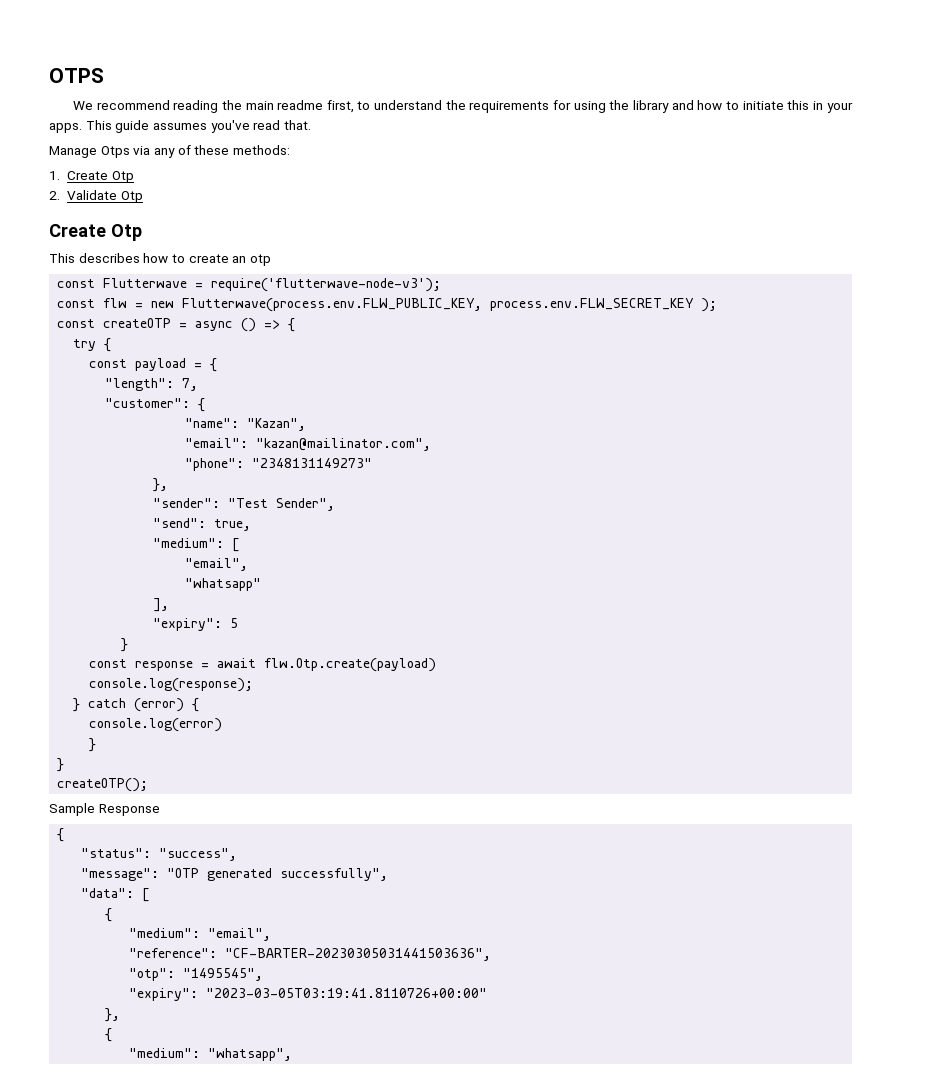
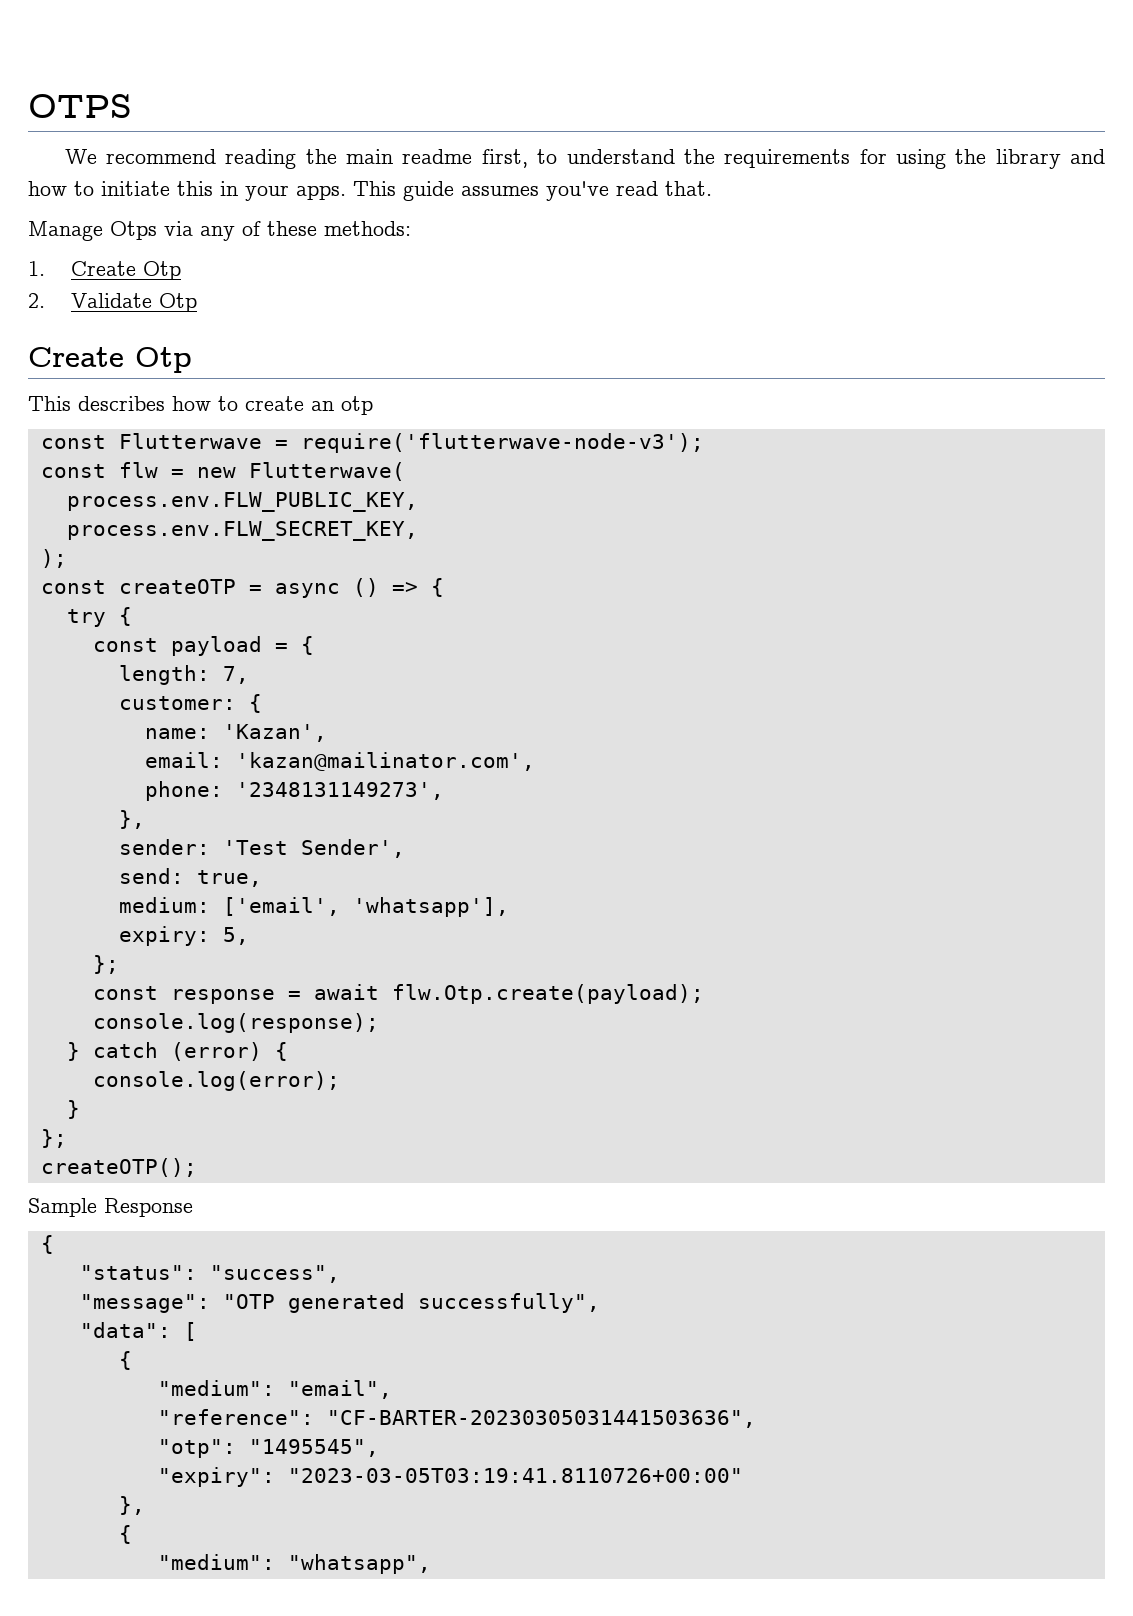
- const flw = new Flutterwave(process.env.FLW_PUBLIC_KEY, process.env.FLW_SECRET_KEY );
+ const flw = new Flutterwave(
+ process.env.FLW_PUBLIC_KEY,
+ process.env.FLW_SECRET_KEY,
+ );
- "length": 7,
+ length: 7,
- "customer": {
- "name": "Kazan",
- "email": "kazan@mailinator.com",
- "phone": "2348131149273"
+ customer: {
+ name: 'Kazan',
+ email: 'kazan@mailinator.com',
+ phone: '2348131149273',
  },
- "sender": "Test Sender",
- "send": true,
- "medium": [
- "email",
- "whatsapp"
- ],
- "expiry": 5
- }
+ sender: 'Test Sender',
+ send: true,
+ medium: ['email', 'whatsapp'],
+ expiry: 5,
+ };
- const response = await flw.Otp.create(payload)
+ const response = await flw.Otp.create(payload);
- console.log(error)
+ console.log(error);
  }
- }
+ };

